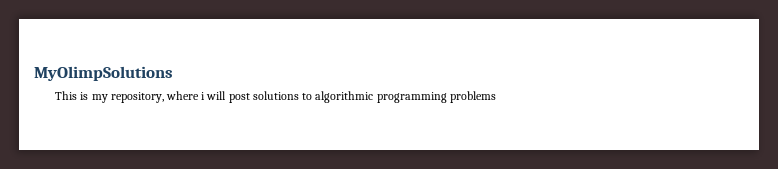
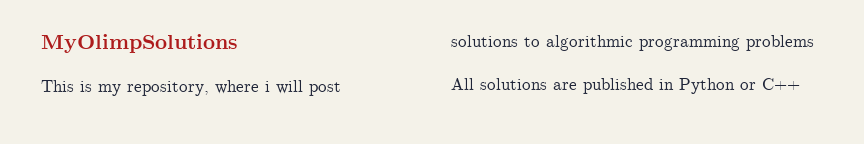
+ All solutions are published in Python or C++

